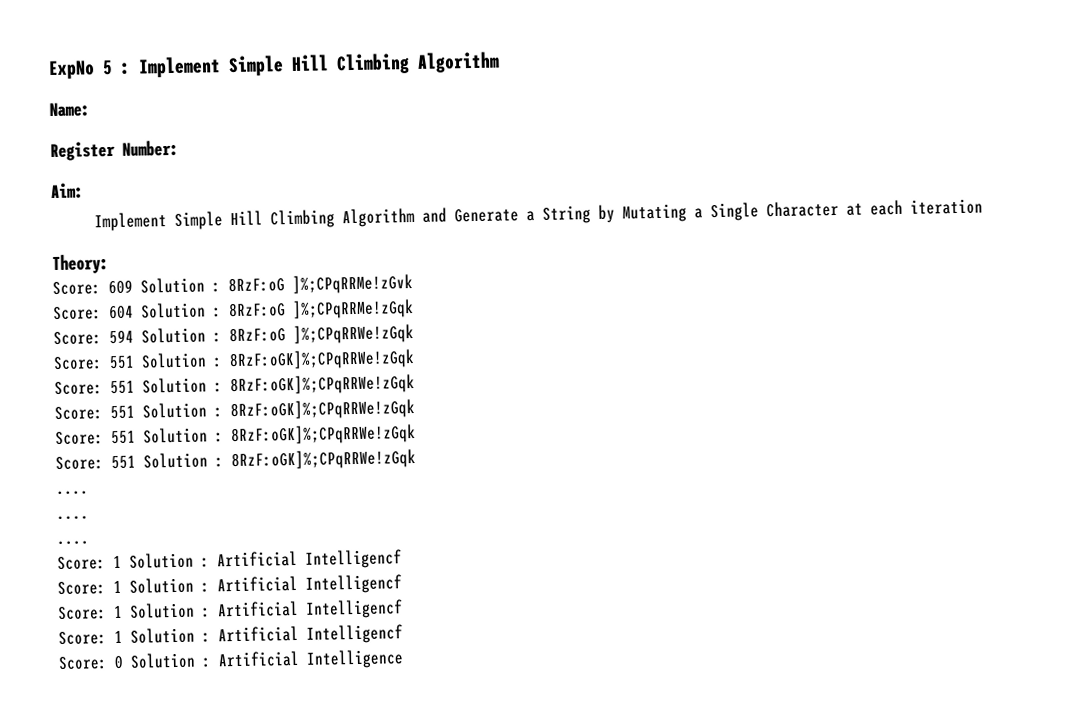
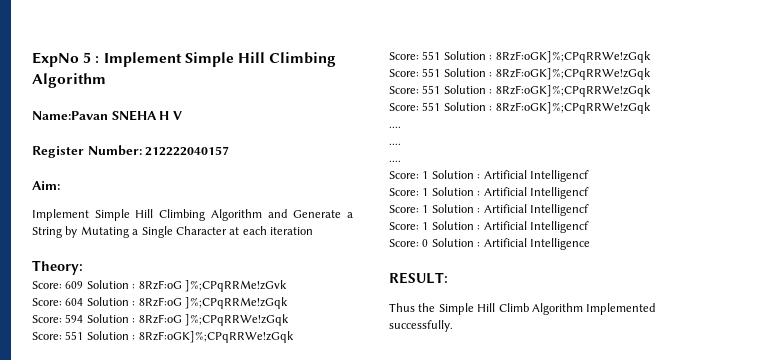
- Name:
+ Name:Pavan SNEHA H V
- Register Number:
+ Register Number: 212222040157
+ RESULT:
+ Thus the Simple Hill Climb Algorithm Implemented successfully.

